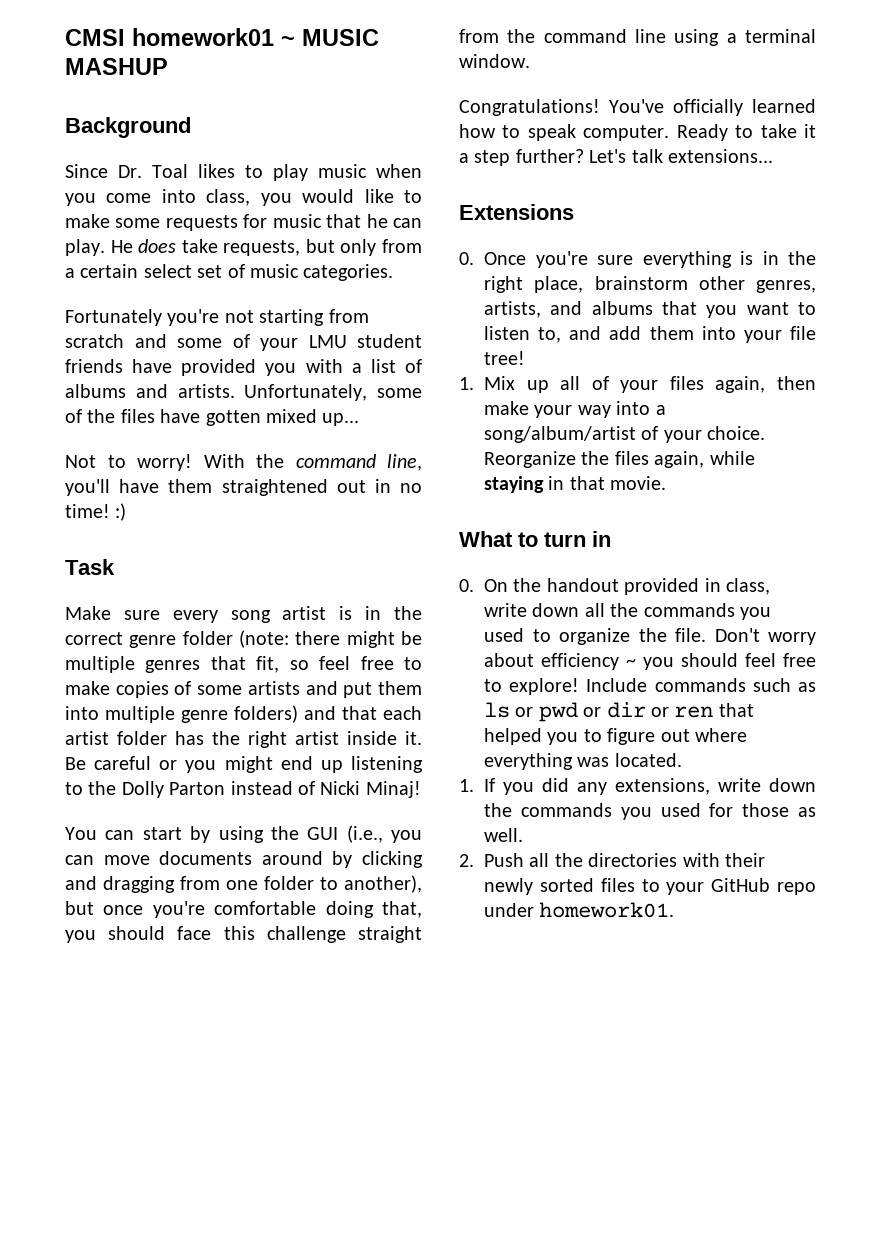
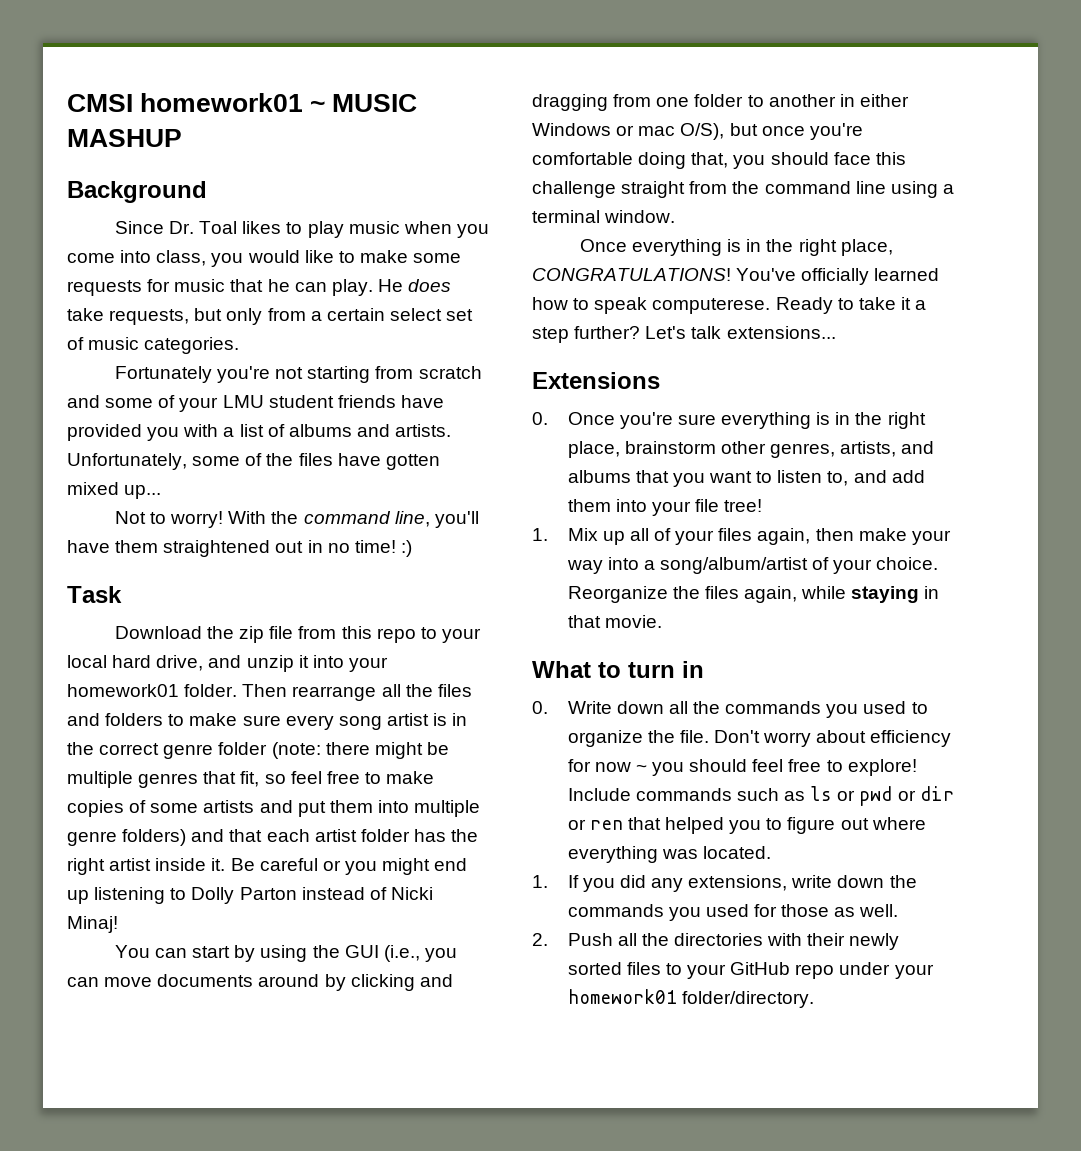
- Make sure every song artist is in the correct genre folder (note: there might be multiple genres that fit, so feel free to make copies of some artists and put them into multiple genre folders) and that each artist folder has the right artist inside it.
+ Download the zip file from this repo to your local hard drive, and unzip it into your homework01 folder. Then rearrange all the files and folders to make sure every song artist is in the correct genre folder (note: there might be multiple genres that fit, so feel free to make copies of some artists and put them into multiple genre folders) and that each artist folder has the right artist inside it.
- Be careful or you might end up listening to the Dolly Parton instead of Nicki Minaj!
+ Be careful or you might end up listening to Dolly Parton instead of Nicki Minaj!
- You can start by using the GUI (i.e., you can move documents around by clicking and dragging from one folder to another), but once you're comfortable doing that, you should face this challenge straight from the command line using a terminal window.
+ You can start by using the GUI (i.e., you can move documents around by clicking and dragging from one folder to another in either Windows or mac O/S), but once you're comfortable doing that, you should face this challenge straight from the command line using a terminal window.
- Congratulations!
+ Once everything is in the right place, CONGRATULATIONS!
- You've officially learned how to speak computer.
+ You've officially learned how to speak computerese.
- 0. On the handout provided in class, write down all the commands you used to organize the file.
+ 0. Write down all the commands you used to organize the file.
- Don't worry about efficiency ~ you should feel free to explore!
+ Don't worry about efficiency for now ~ you should feel free to explore!
- 2. Push all the directories with their newly sorted files to your GitHub repo under homework01.
+ 2. Push all the directories with their newly sorted files to your GitHub repo under your homework01 folder/directory.

